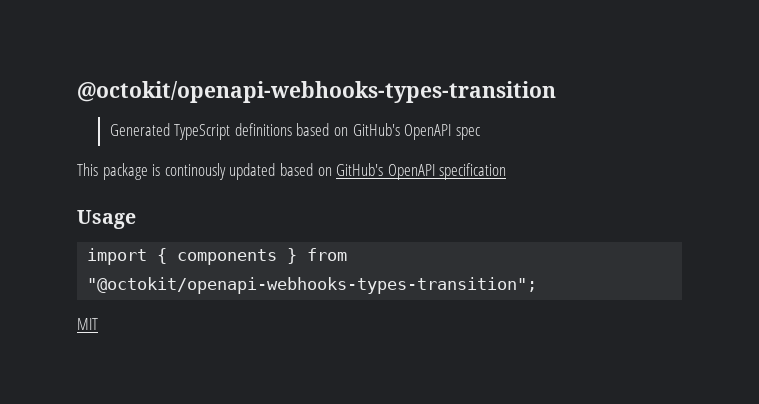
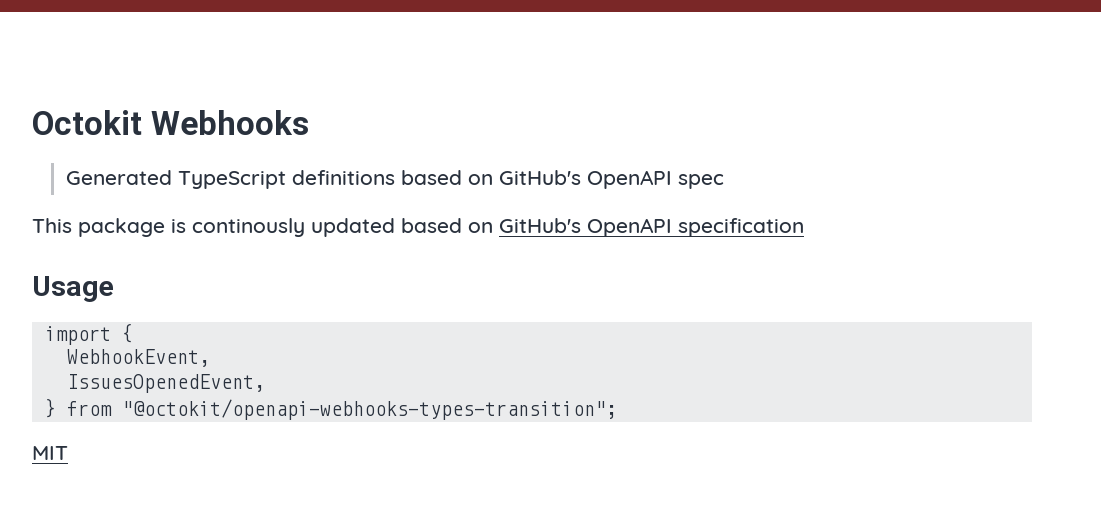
- @octokit/openapi-webhooks-types-transition
+ Octokit Webhooks
- import { components } from "@octokit/openapi-webhooks-types-transition";
+ import {
+ WebhookEvent,
+ IssuesOpenedEvent,
+ } from "@octokit/openapi-webhooks-types-transition";

